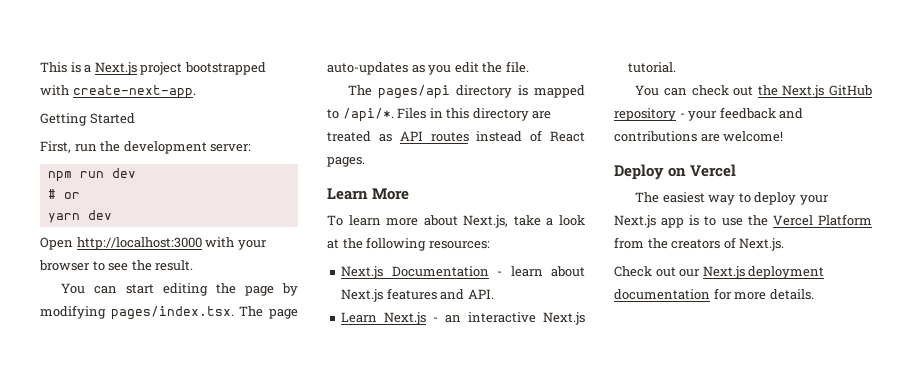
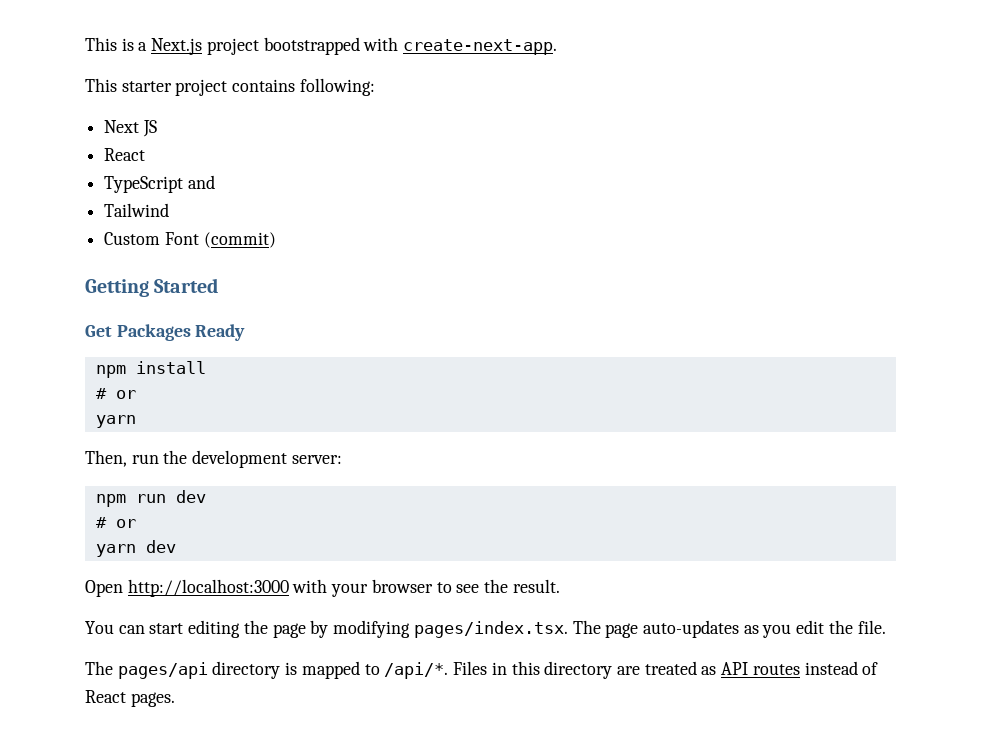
+ This starter project contains following:
+ Next JS
+ React
+ TypeScript and
+ Tailwind
+ Custom Font (commit)
  Getting Started
- First, run the development server:
+ Get Packages Ready
+ npm install
+ # or
+ yarn
+ Then, run the development server:
- Learn More
- To learn more about Next.js, take a look at the following resources:
- Next.js Documentation - learn about Next.js features and API.
- Learn Next.js - an interactive Next.js tutorial.
- You can check out the Next.js GitHub repository - your feedback and contributions are welcome!
- Deploy on Vercel
- The easiest way to deploy your Next.js app is to use the Vercel Platform from the creators of Next.js.
- Check out our Next.js deployment documentation for more details.

